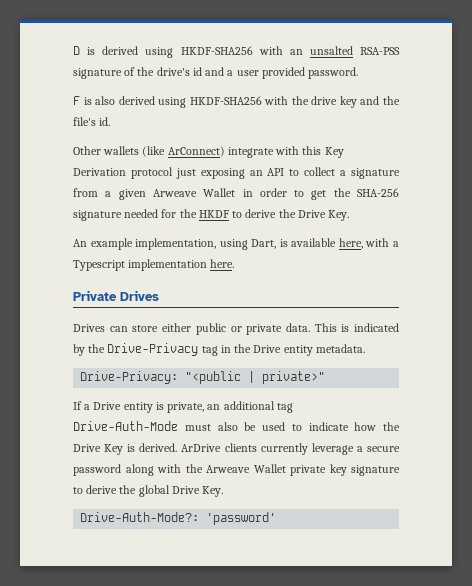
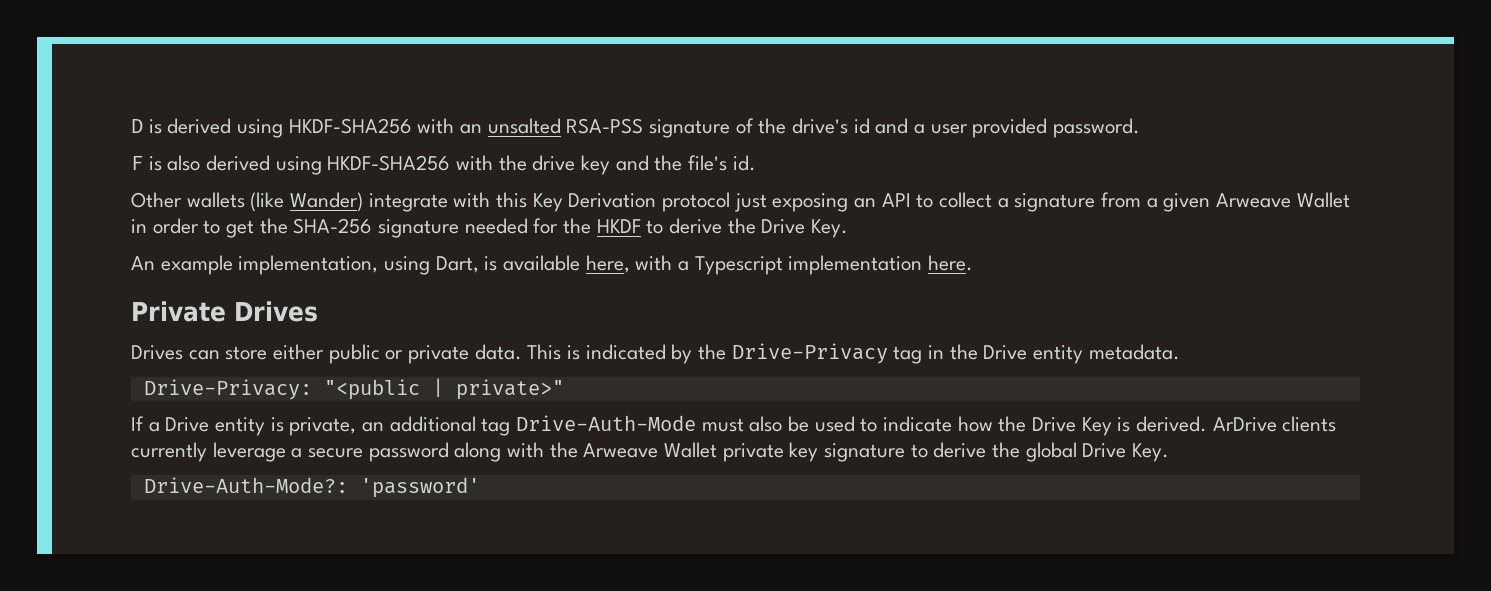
- Other wallets (like ArConnect) integrate with this Key Derivation protocol just exposing an API to collect a signature from a given Arweave Wallet in order to get the SHA-256 signature needed for the HKDF to derive the Drive Key.
+ Other wallets (like Wander) integrate with this Key Derivation protocol just exposing an API to collect a signature from a given Arweave Wallet in order to get the SHA-256 signature needed for the HKDF to derive the Drive Key.

